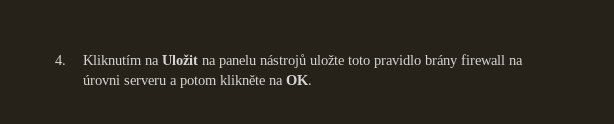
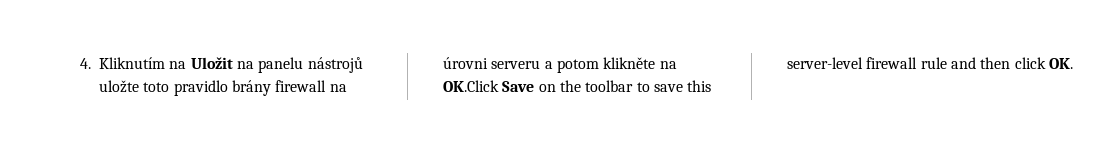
- 4. Kliknutím na Uložit na panelu nástrojů uložte toto pravidlo brány firewall na úrovni serveru a potom klikněte na OK.
+ 4. Kliknutím na Uložit na panelu nástrojů uložte toto pravidlo brány firewall na úrovni serveru a potom klikněte na OK.Click Save on the toolbar to save this server-level firewall rule and then click OK.

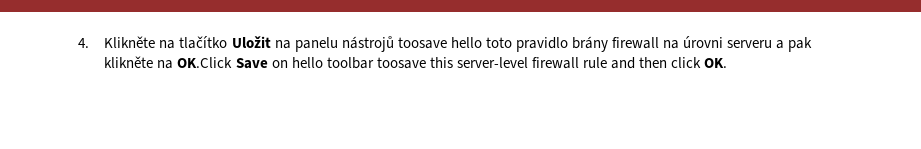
- 4. Kliknutím na Uložit na panelu nástrojů uložte toto pravidlo brány firewall na úrovni serveru a potom klikněte na OK.Click Save on the toolbar to save this server-level firewall rule and then click OK.
+ 4. Klikněte na tlačítko Uložit na panelu nástrojů toosave hello toto pravidlo brány firewall na úrovni serveru a pak klikněte na OK.Click Save on hello toolbar toosave this server-level firewall rule and then click OK.

